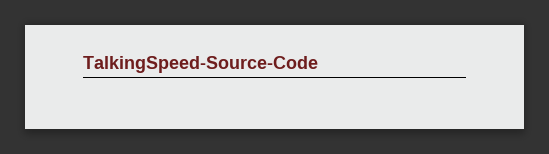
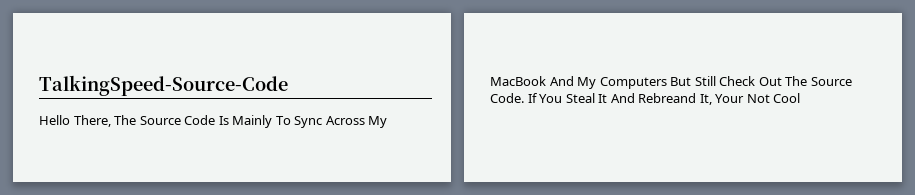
+ Hello There, The Source Code Is Mainly To Sync Across My MacBook And My Computers But Still Check Out The Source Code. If You Steal It And Rebreand It, Your Not Cool

